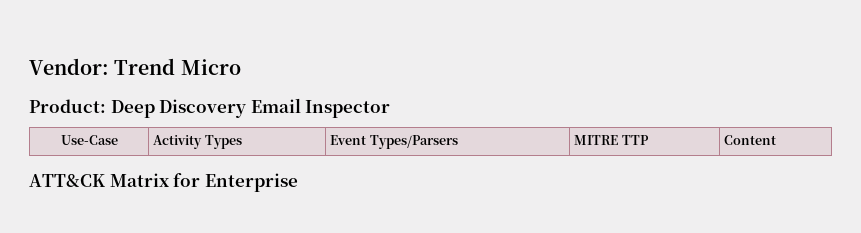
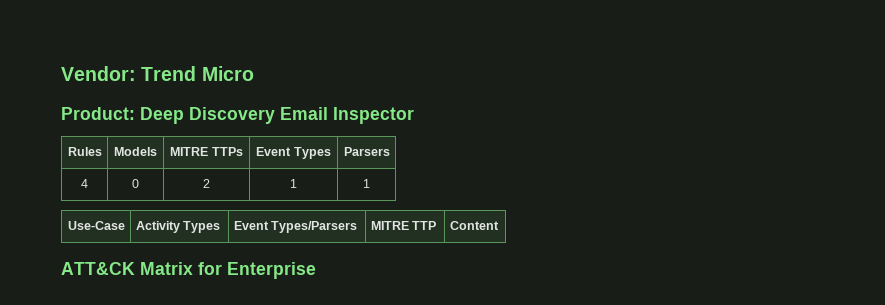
+ Rules | Models | MITRE TTPs | Event Types | Parsers
+ 4 | 0 | 2 | 1 | 1

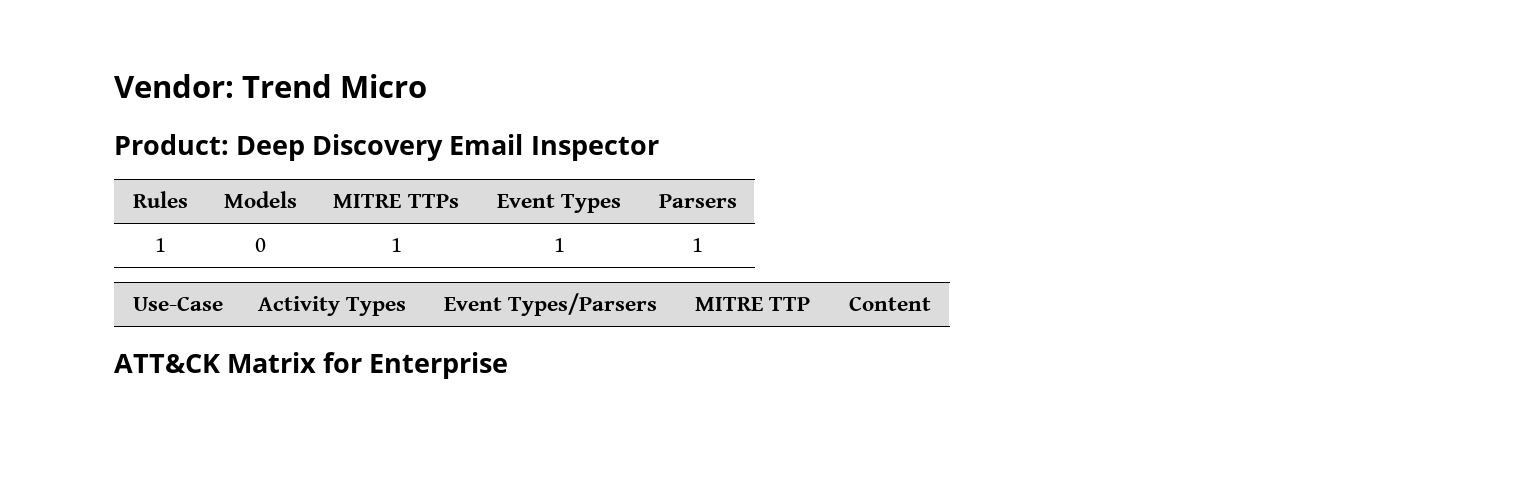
- 4 | 0 | 2 | 1 | 1
+ 1 | 0 | 1 | 1 | 1

